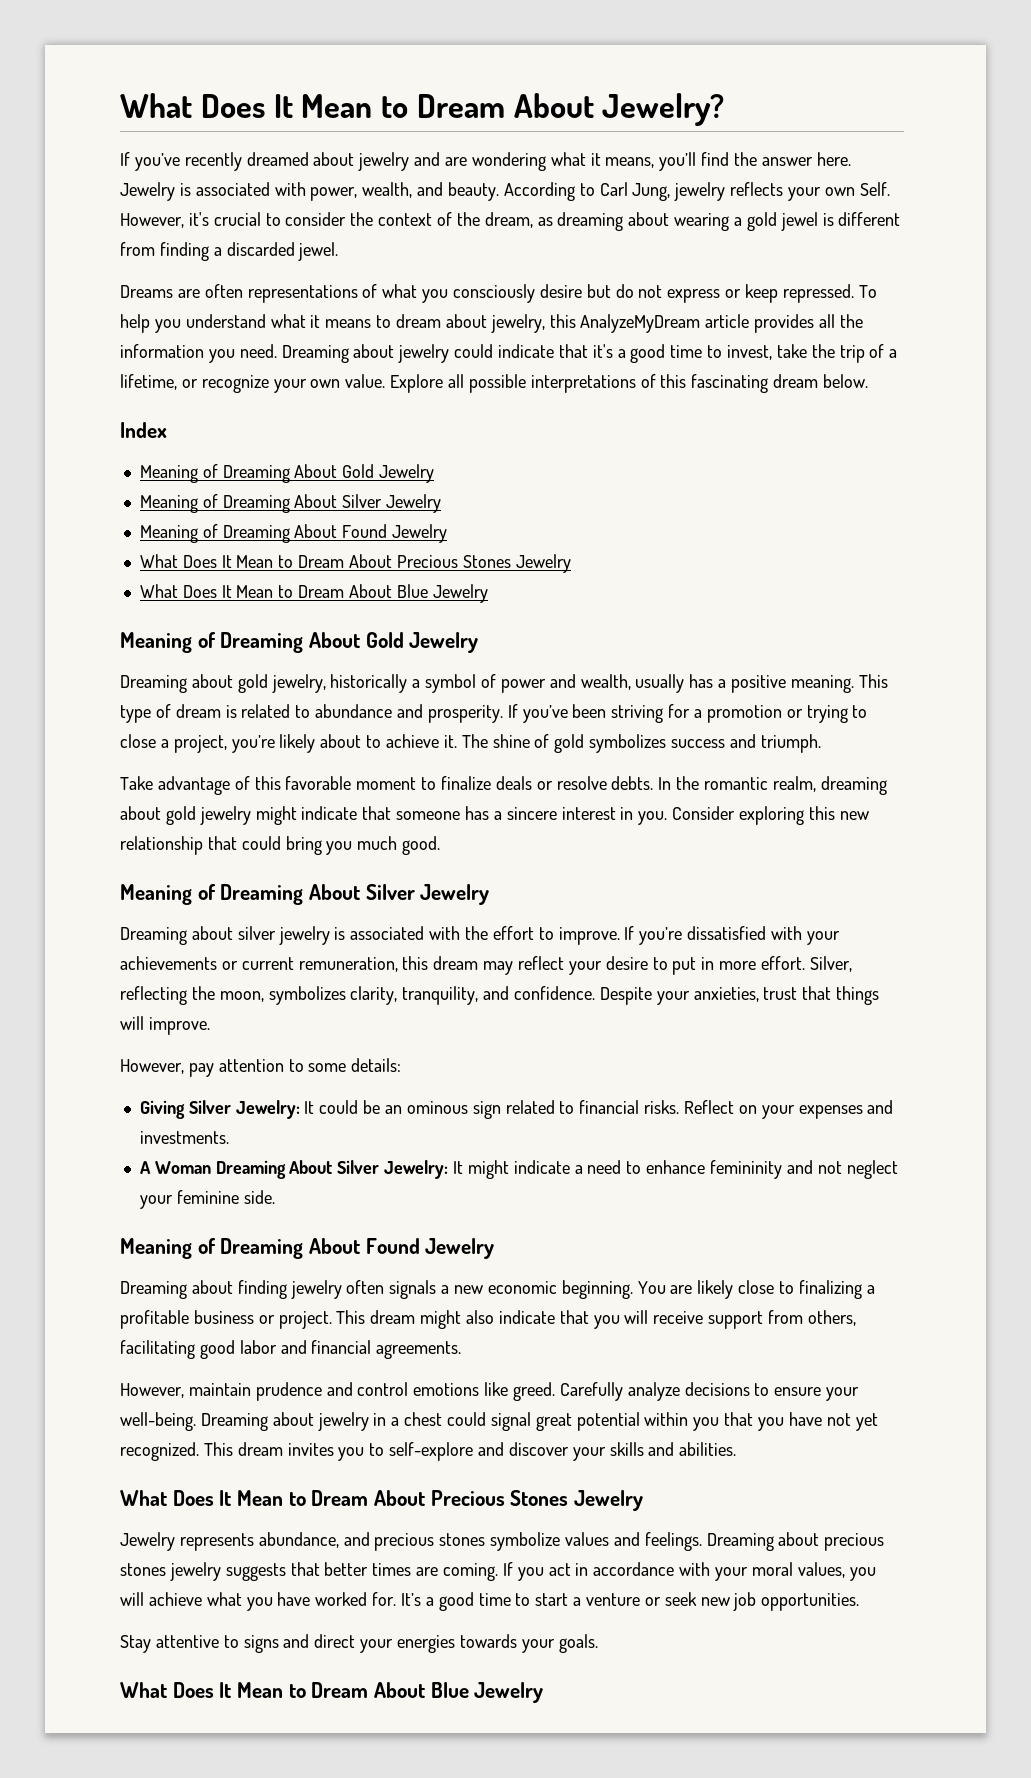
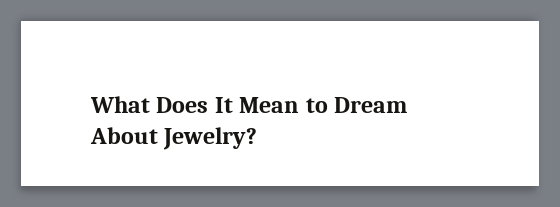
- If you’ve recently dreamed about jewelry and are wondering what it means, you’ll find the answer here. Jewelry is associated with power, wealth, and beauty. According to Carl Jung, jewelry reflects your own Self. However, it's crucial to consider the context of the dream, as dreaming about wearing a gold jewel is different from finding a discarded jewel.
- Dreams are often representations of what you consciously desire but do not express or keep repressed. To help you understand what it means to dream about jewelry, this AnalyzeMyDream article provides all the information you need. Dreaming about jewelry could indicate that it's a good time to invest, take the trip of a lifetime, or recognize your own value. Explore all possible interpretations of this fascinating dream below.
- Index
- Meaning of Dreaming About Gold Jewelry
- Meaning of Dreaming About Silver Jewelry
- Meaning of Dreaming About Found Jewelry
- What Does It Mean to Dream About Precious Stones Jewelry
- What Does It Mean to Dream About Blue Jewelry
- Meaning of Dreaming About Gold Jewelry
- Dreaming about gold jewelry, historically a symbol of power and wealth, usually has a positive meaning. This type of dream is related to abundance and prosperity. If you’ve been striving for a promotion or trying to close a project, you’re likely about to achieve it. The shine of gold symbolizes success and triumph.
- Take advantage of this favorable moment to finalize deals or resolve debts. In the romantic realm, dreaming about gold jewelry might indicate that someone has a sincere interest in you. Consider exploring this new relationship that could bring you much good.
- Meaning of Dreaming About Silver Jewelry
- Dreaming about silver jewelry is associated with the effort to improve. If you’re dissatisfied with your achievements or current remuneration, this dream may reflect your desire to put in more effort. Silver, reflecting the moon, symbolizes clarity, tranquility, and confidence. Despite your anxieties, trust that things will improve.
- However, pay attention to some details:
- Giving Silver Jewelry: It could be an ominous sign related to financial risks. Reflect on your expenses and investments.
- A Woman Dreaming About Silver Jewelry: It might indicate a need to enhance femininity and not neglect your feminine side.
- Meaning of Dreaming About Found Jewelry
- Dreaming about finding jewelry often signals a new economic beginning. You are likely close to finalizing a profitable business or project. This dream might also indicate that you will receive support from others, facilitating good labor and financial agreements.
- However, maintain prudence and control emotions like greed. Carefully analyze decisions to ensure your well-being. Dreaming about jewelry in a chest could signal great potential within you that you have not yet recognized. This dream invites you to self-explore and discover your skills and abilities.
- What Does It Mean to Dream About Precious Stones Jewelry
- Jewelry represents abundance, and precious stones symbolize values and feelings. Dreaming about precious stones jewelry suggests that better times are coming. If you act in accordance with your moral values, you will achieve what you have worked for. It’s a good time to start a venture or seek new job opportunities.
- Stay attentive to signs and direct your energies towards your goals.
- What Does It Mean to Dream About Blue Jewelry

